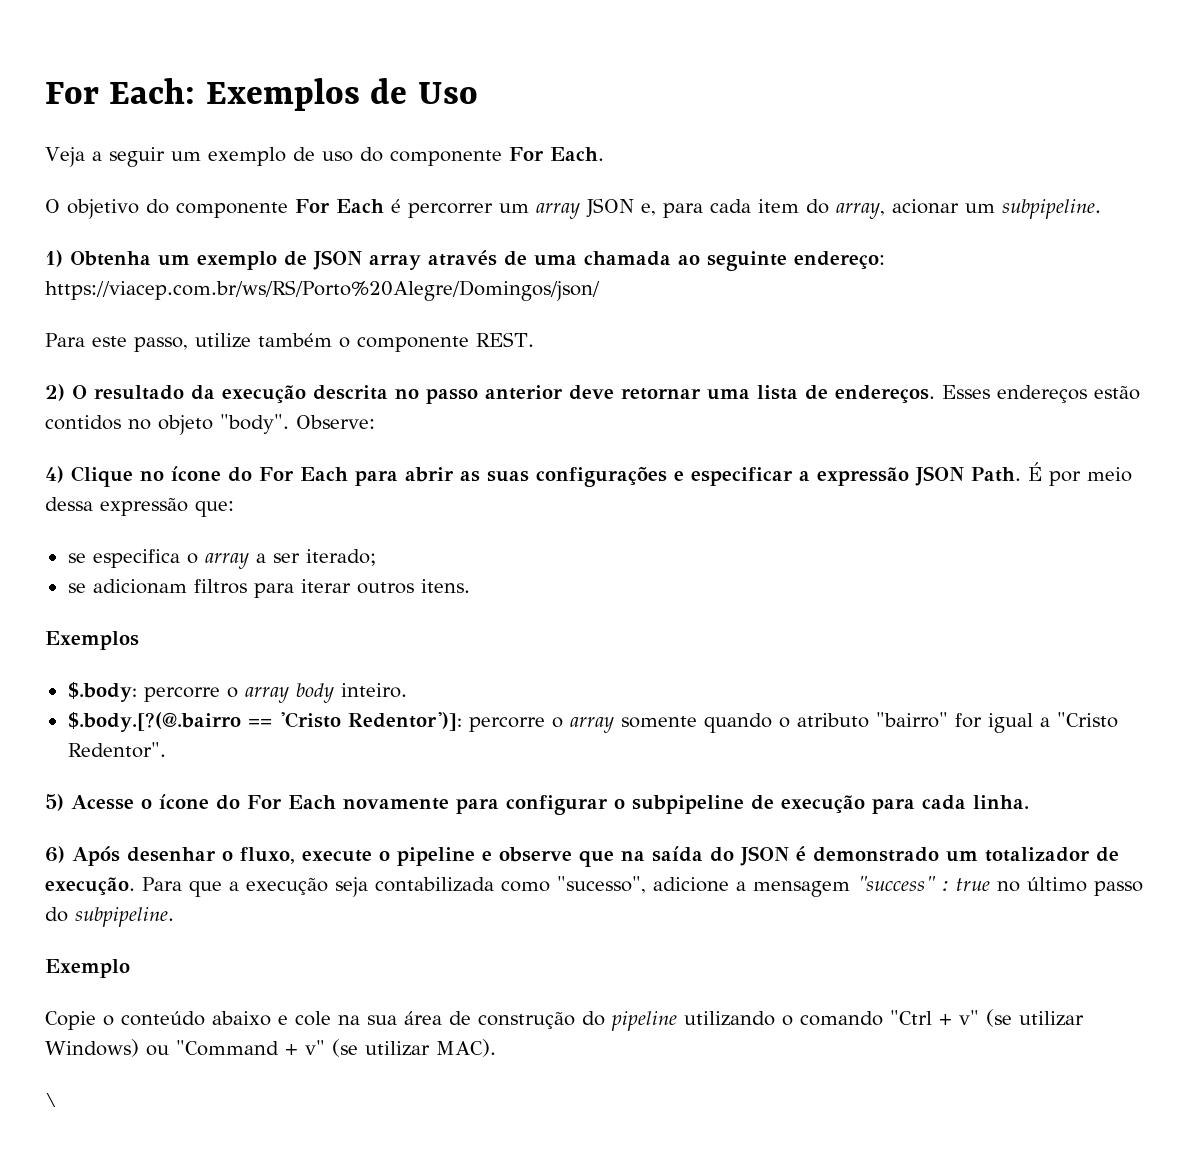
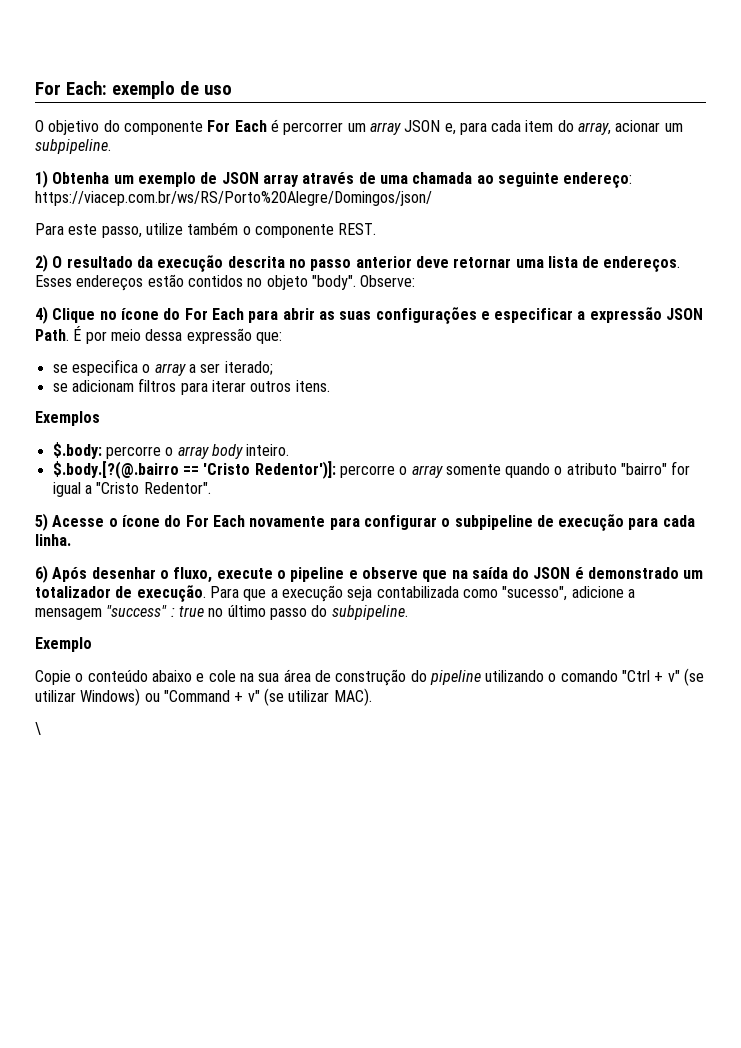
- For Each: Exemplos de Uso
- Veja a seguir um exemplo de uso do componente For Each.
+ For Each: exemplo de uso

